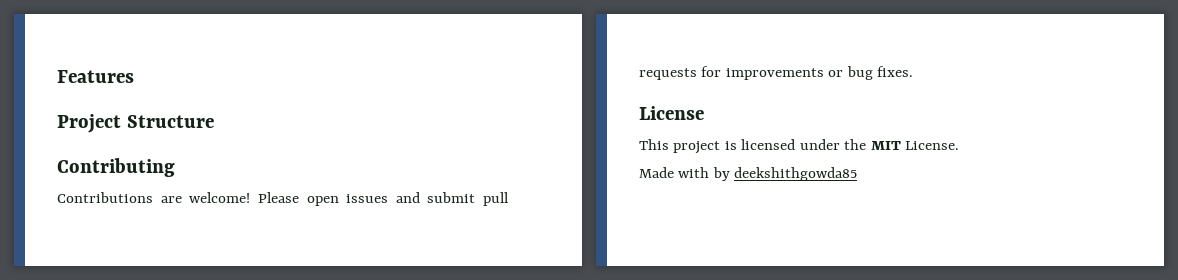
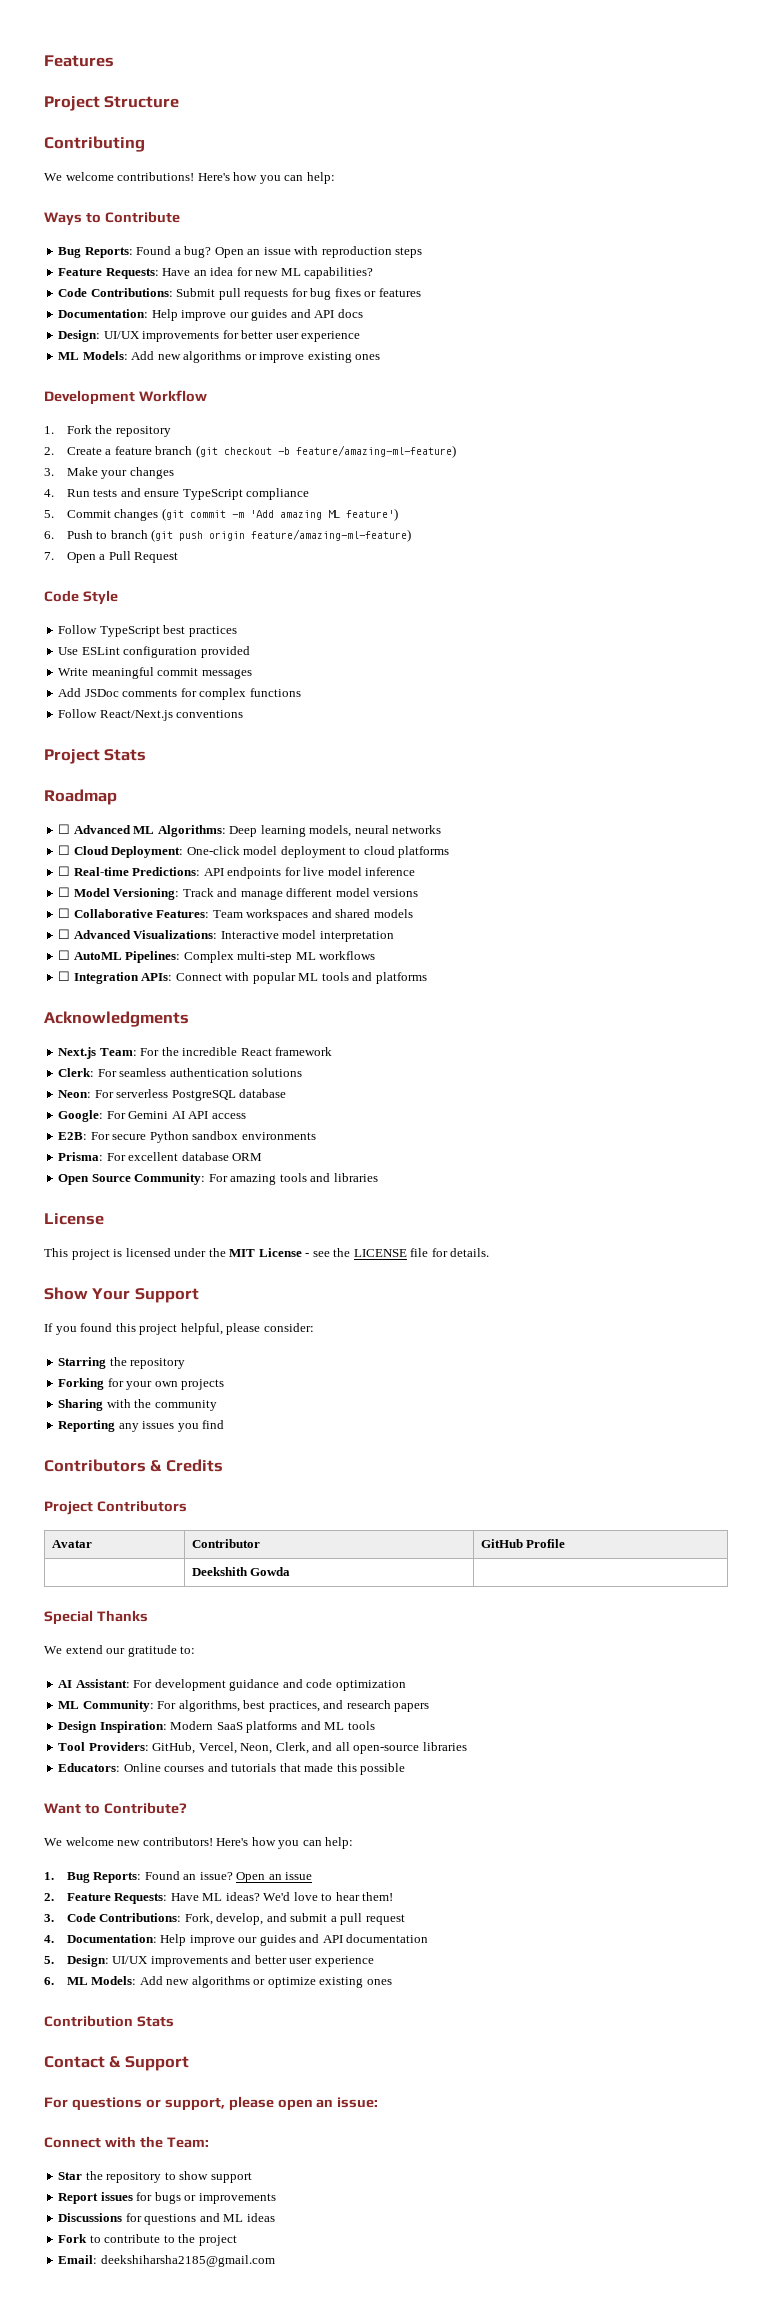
- Contributions are welcome! Please open issues and submit pull requests for improvements or bug fixes.
+ We welcome contributions! Here's how you can help:
+ Ways to Contribute
+ Bug Reports: Found a bug? Open an issue with reproduction steps
+ Feature Requests: Have an idea for new ML capabilities?
+ Code Contributions: Submit pull requests for bug fixes or features
+ Documentation: Help improve our guides and API docs
+ Design: UI/UX improvements for better user experience
+ ML Models: Add new algorithms or improve existing ones
+ Development Workflow
+ 1. Fork the repository
+ 2. Create a feature branch (git checkout -b feature/amazing-ml-feature)
+ 3. Make your changes
+ 4. Run tests and ensure TypeScript compliance
+ 5. Commit changes (git commit -m 'Add amazing ML feature')
+ 6. Push to branch (git push origin feature/amazing-ml-feature)
+ 7. Open a Pull Request
+ Code Style
+ Follow TypeScript best practices
+ Use ESLint configuration provided
+ Write meaningful commit messages
+ Add JSDoc comments for complex functions
+ Follow React/Next.js conventions
+ Project Stats
+ Roadmap
+ ☐ Advanced ML Algorithms: Deep learning models, neural networks
+ ☐ Cloud Deployment: One-click model deployment to cloud platforms
+ ☐ Real-time Predictions: API endpoints for live model inference
+ ☐ Model Versioning: Track and manage different model versions
+ ☐ Collaborative Features: Team workspaces and shared models
+ ☐ Advanced Visualizations: Interactive model interpretation
+ ☐ AutoML Pipelines: Complex multi-step ML workflows
+ ☐ Integration APIs: Connect with popular ML tools and platforms
+ Acknowledgments
+ Next.js Team: For the incredible React framework
+ Clerk: For seamless authentication solutions
+ Neon: For serverless PostgreSQL database
+ Google: For Gemini AI API access
+ E2B: For secure Python sandbox environments
+ Prisma: For excellent database ORM
+ Open Source Community: For amazing tools and libraries
- This project is licensed under the MIT License.
- Made with by deekshithgowda85
+ This project is licensed under the MIT License - see the LICENSE file for details.
+ Show Your Support
+ If you found this project helpful, please consider:
+ Starring the repository
+ Forking for your own projects
+ Sharing with the community
+ Reporting any issues you find
+ Contributors & Credits
+ Project Contributors
+ Avatar | Contributor | GitHub Profile
+ | Deekshith Gowda |
+ Special Thanks
+ We extend our gratitude to:
+ AI Assistant: For development guidance and code optimization
+ ML Community: For algorithms, best practices, and research papers
+ Design Inspiration: Modern SaaS platforms and ML tools
+ Tool Providers: GitHub, Vercel, Neon, Clerk, and all open-source libraries
+ Educators: Online courses and tutorials that made this possible
+ Want to Contribute?
+ We welcome new contributors! Here's how you can help:
+ 1. Bug Reports: Found an issue? Open an issue
+ 2. Feature Requests: Have ML ideas? We'd love to hear them!
+ 3. Code Contributions: Fork, develop, and submit a pull request
+ 4. Documentation: Help improve our guides and API documentation
+ 5. Design: UI/UX improvements and better user experience
+ 6. ML Models: Add new algorithms or optimize existing ones
+ Contribution Stats
+ Contact & Support
+ For questions or support, please open an issue:
+ Connect with the Team:
+ Star the repository to show support
+ Report issues for bugs or improvements
+ Discussions for questions and ML ideas
+ Fork to contribute to the project
+ Email: deekshiharsha2185@gmail.com

